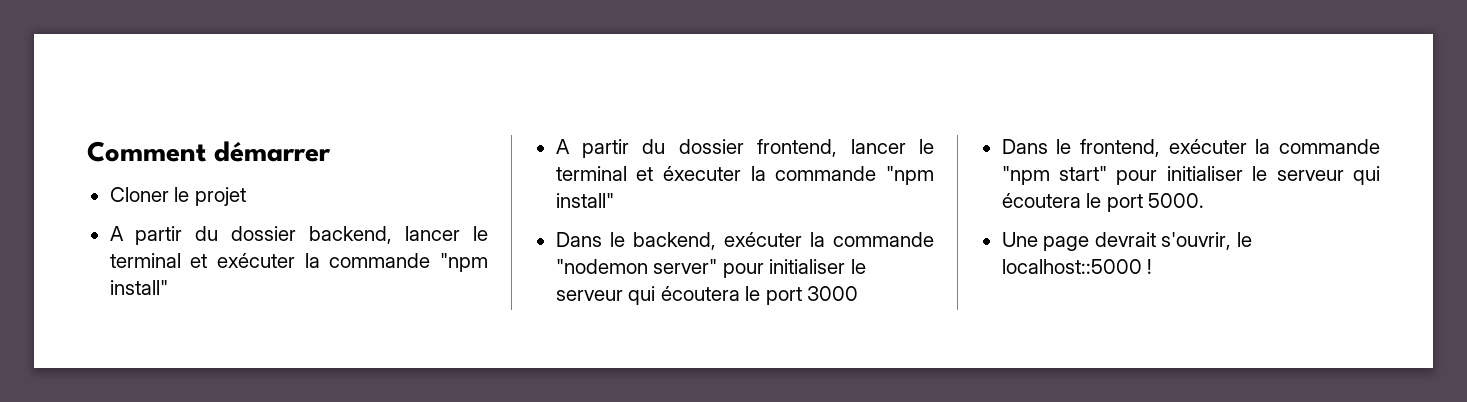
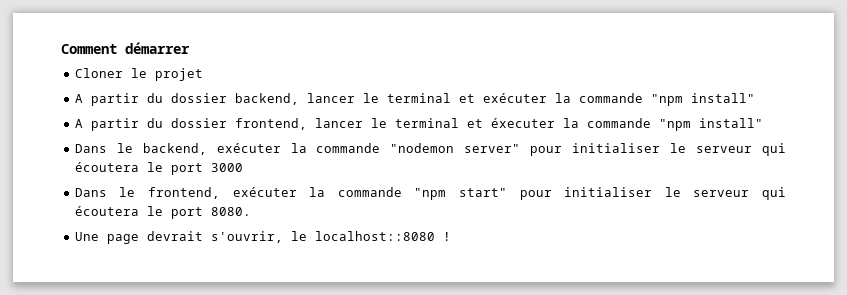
- Dans le frontend, exécuter la commande "npm start" pour initialiser le serveur qui écoutera le port 5000.
+ Dans le frontend, exécuter la commande "npm start" pour initialiser le serveur qui écoutera le port 8080.
- Une page devrait s'ouvrir, le localhost::5000 !
+ Une page devrait s'ouvrir, le localhost::8080 !

